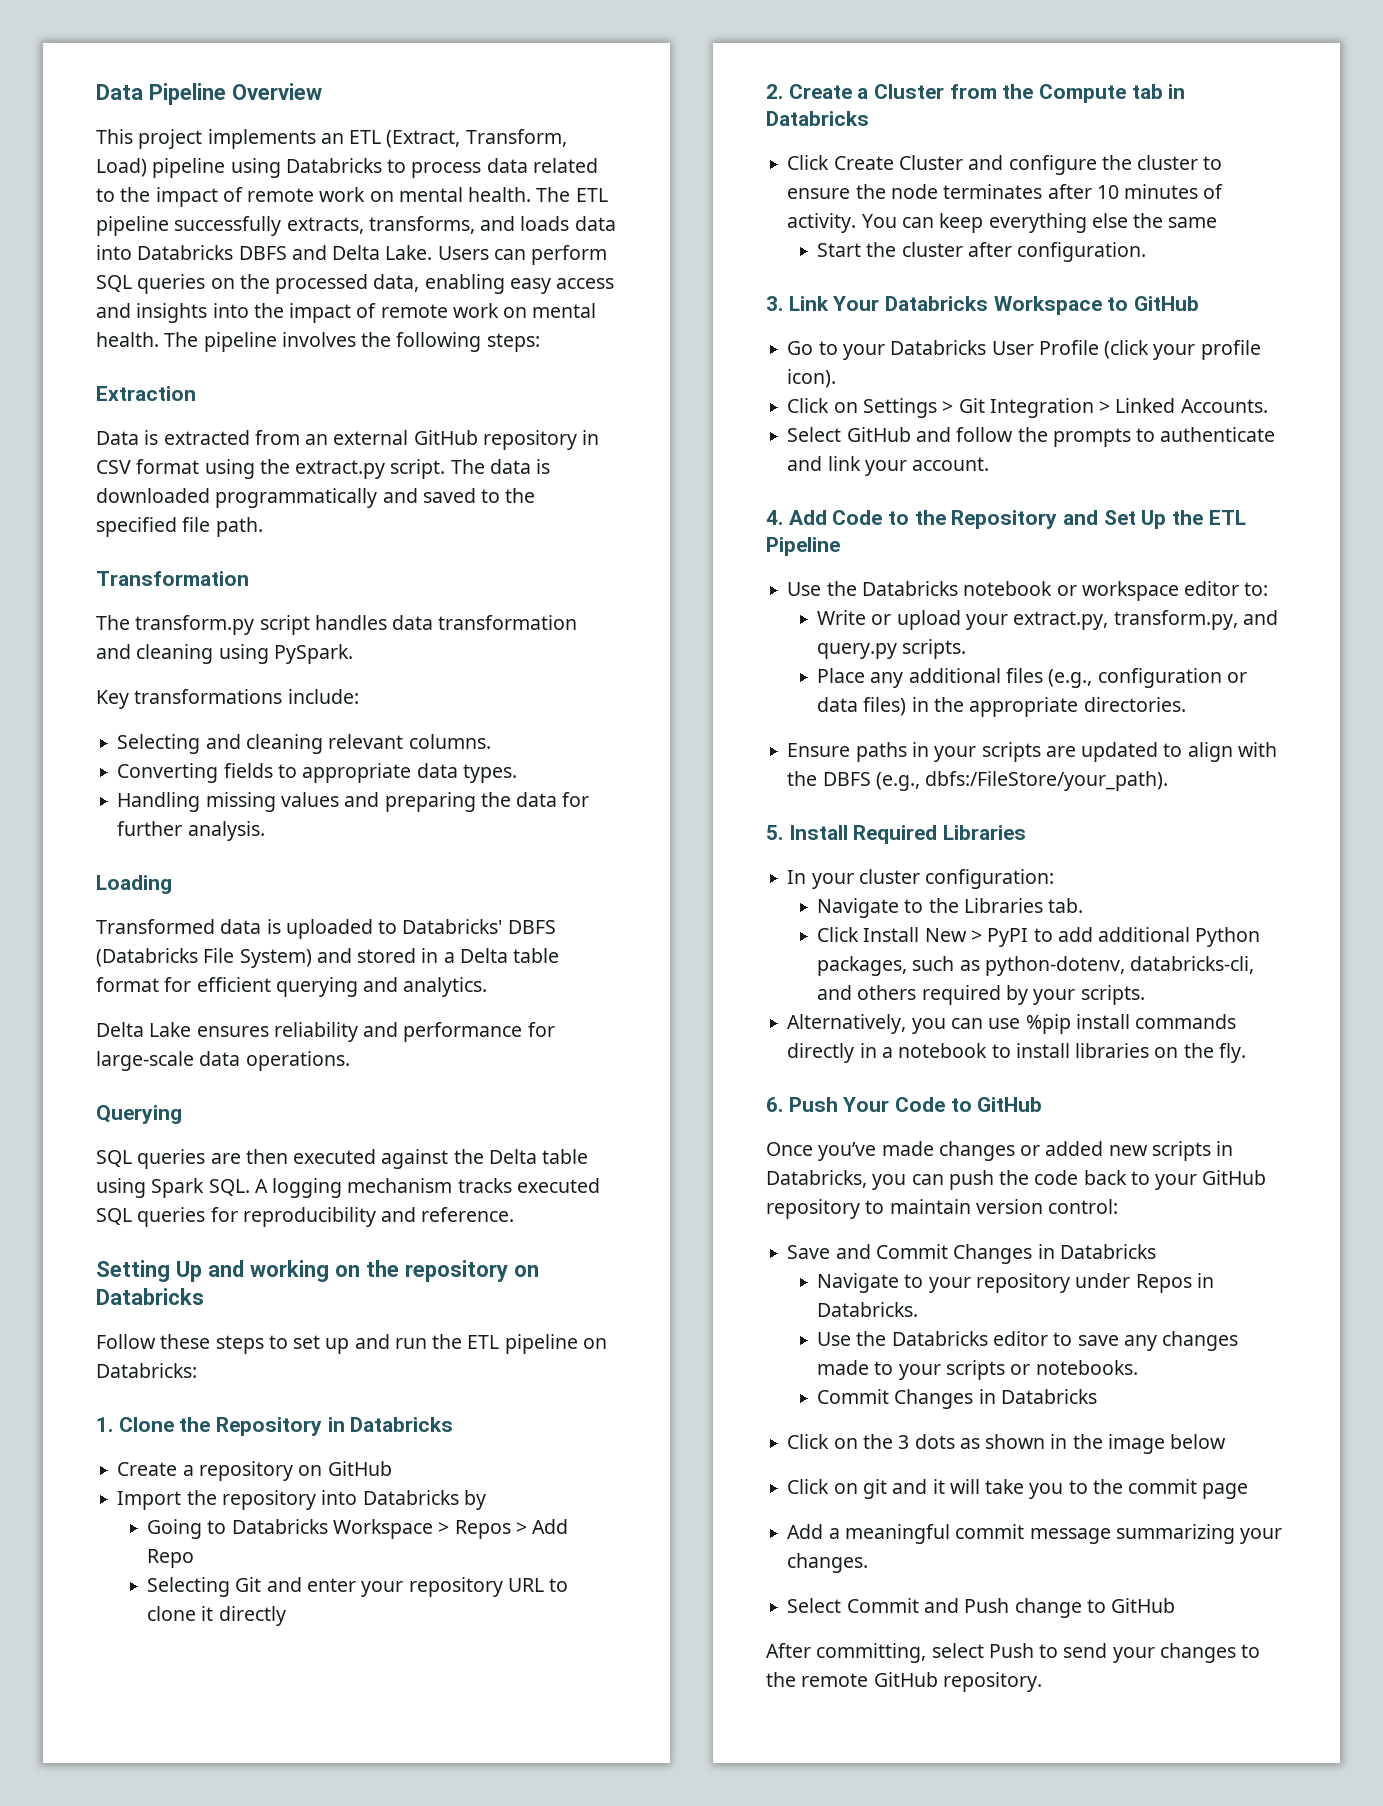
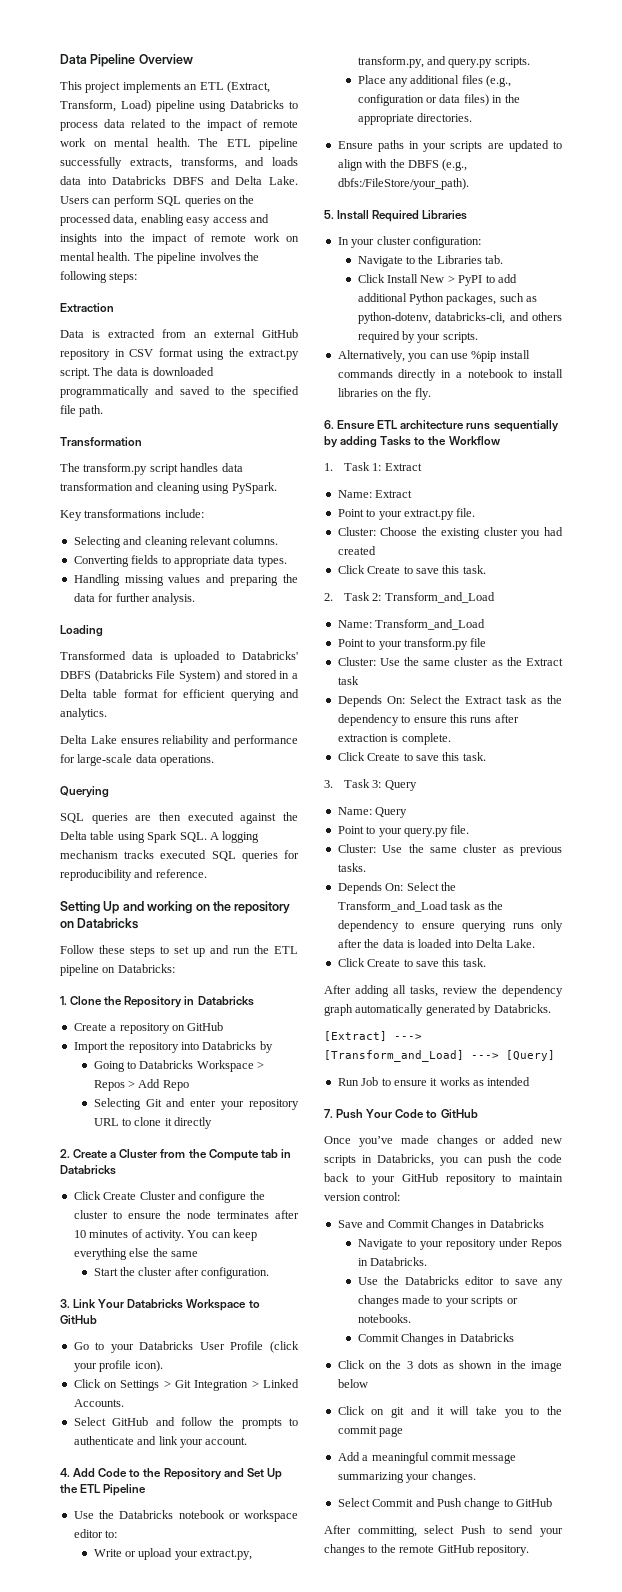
- 6. Push Your Code to GitHub
+ 6. Ensure ETL architecture runs sequentially by adding Tasks to the Workflow
+ 1. Task 1: Extract
+ Name: Extract
+ Point to your extract.py file.
+ Cluster: Choose the existing cluster you had created
+ Click Create to save this task.
+ 2. Task 2: Transform_and_Load
+ Name: Transform_and_Load
+ Point to your transform.py file
+ Cluster: Use the same cluster as the Extract task
+ Depends On: Select the Extract task as the dependency to ensure this runs after extraction is complete.
+ Click Create to save this task.
+ 3. Task 3: Query
+ Name: Query
+ Point to your query.py file.
+ Cluster: Use the same cluster as previous tasks.
+ Depends On: Select the Transform_and_Load task as the dependency to ensure querying runs only after the data is loaded into Delta Lake.
+ Click Create to save this task.
+ After adding all tasks, review the dependency graph automatically generated by Databricks.
+ [Extract] ---> [Transform_and_Load] ---> [Query]
+ Run Job to ensure it works as intended
+ 7. Push Your Code to GitHub

